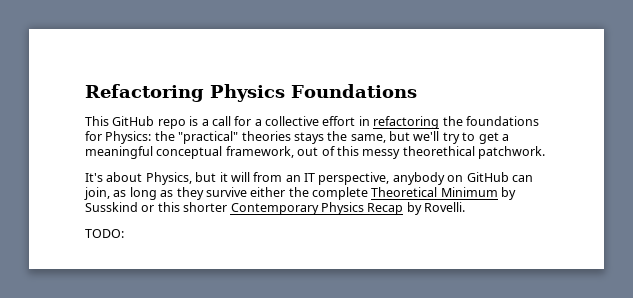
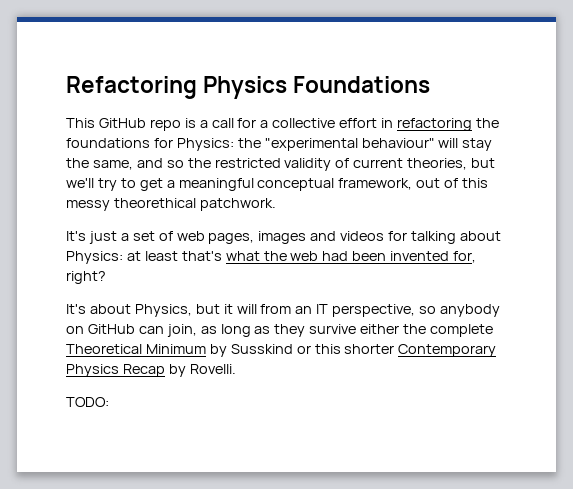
- This GitHub repo is a call for a collective effort in refactoring the foundations for Physics: the "practical" theories stays the same, but we'll try to get a meaningful conceptual framework, out of this messy theorethical patchwork.
+ This GitHub repo is a call for a collective effort in refactoring the foundations for Physics: the "experimental behaviour" will stay the same, and so the restricted validity of current theories, but we'll try to get a meaningful conceptual framework, out of this messy theorethical patchwork.
+ It's just a set of web pages, images and videos for talking about Physics: at least that's what the web had been invented for, right?
- It's about Physics, but it will from an IT perspective, anybody on GitHub can join, as long as they survive either the complete Theoretical Minimum by Susskind or this shorter Contemporary Physics Recap by Rovelli.
+ It's about Physics, but it will from an IT perspective, so anybody on GitHub can join, as long as they survive either the complete Theoretical Minimum by Susskind or this shorter Contemporary Physics Recap by Rovelli.

